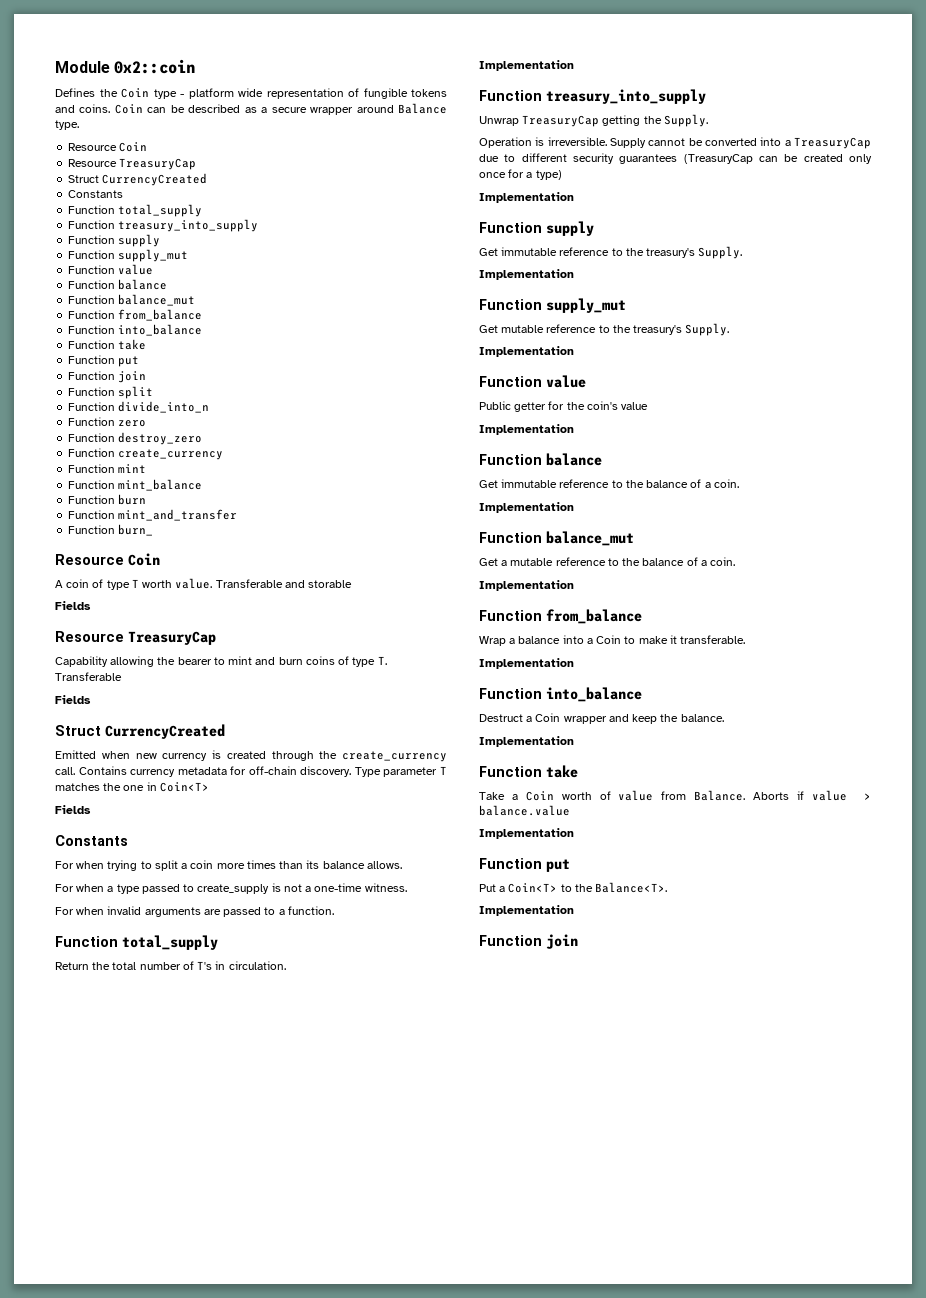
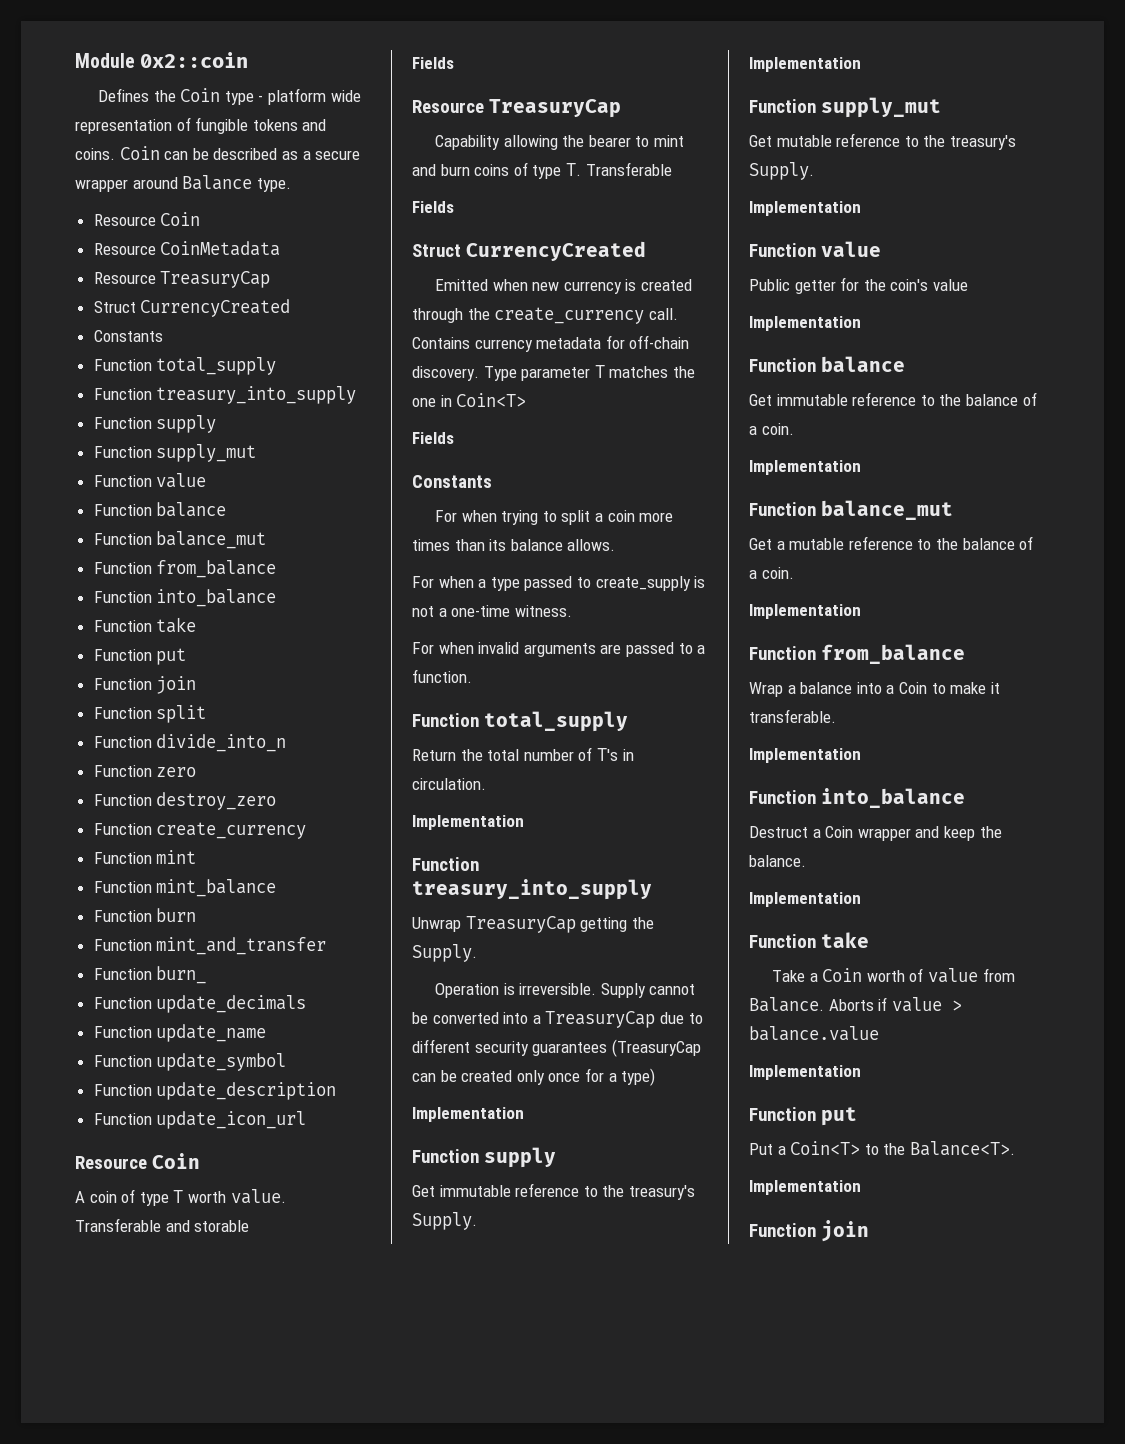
+ Resource CoinMetadata
+ Function update_decimals
+ Function update_name
+ Function update_symbol
+ Function update_description
+ Function update_icon_url

